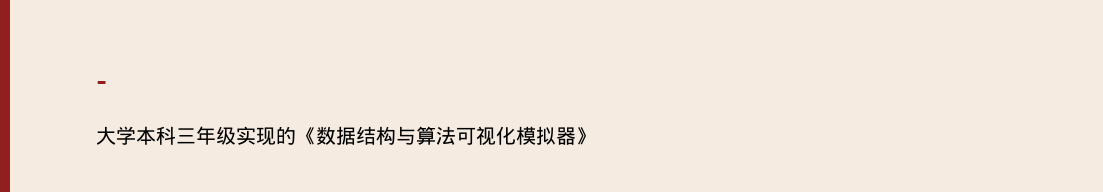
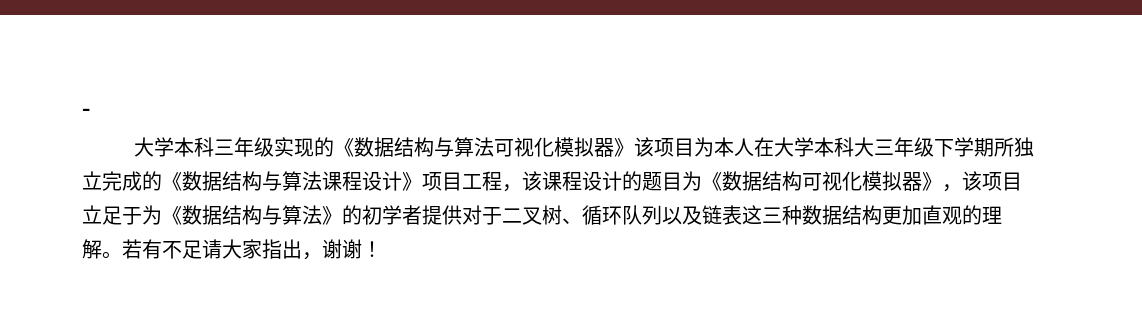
- 大学本科三年级实现的《数据结构与算法可视化模拟器》
+ 大学本科三年级实现的《数据结构与算法可视化模拟器》该项目为本人在大学本科大三年级下学期所独立完成的《数据结构与算法课程设计》项目工程，该课程设计的题目为《数据结构可视化模拟器》，该项目立足于为《数据结构与算法》的初学者提供对于二叉树、循环队列以及链表这三种数据结构更加直观的理解。若有不足请大家指出，谢谢！

